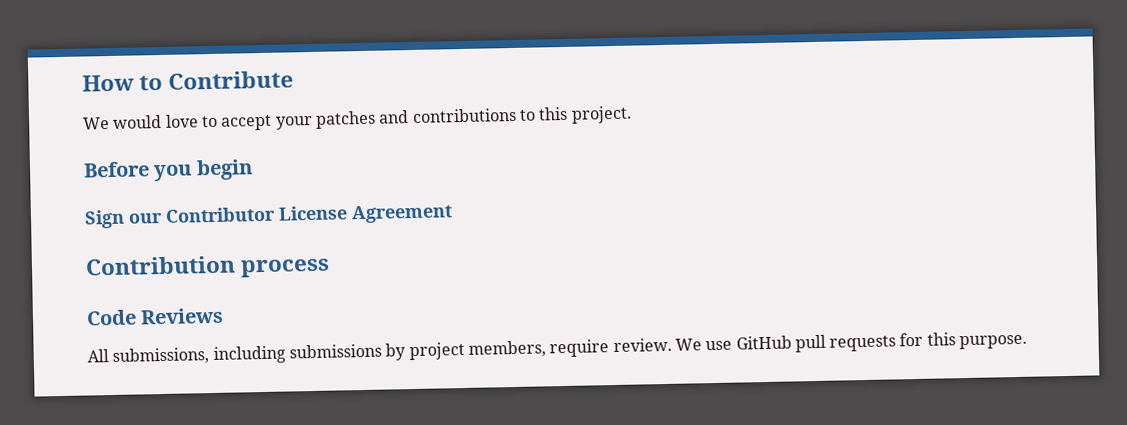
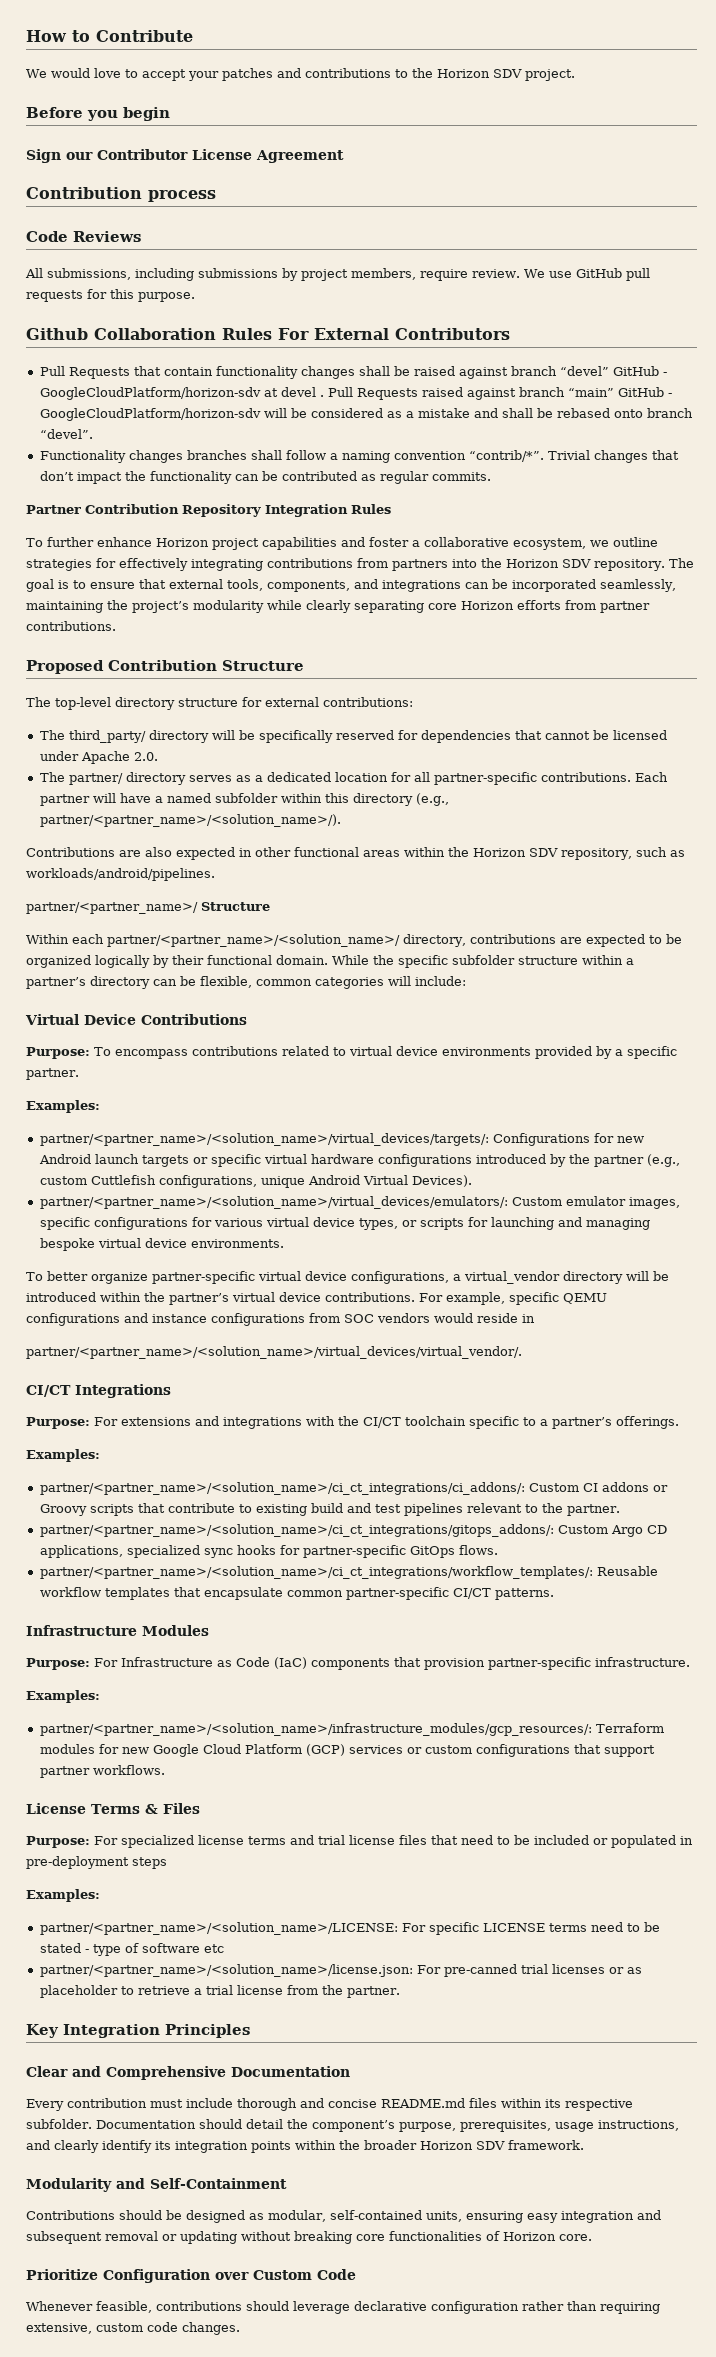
- We would love to accept your patches and contributions to this project.
+ We would love to accept your patches and contributions to the Horizon SDV project.
+ Github Collaboration Rules For External Contributors
+ Pull Requests that contain functionality changes shall be raised against branch “devel” GitHub - GoogleCloudPlatform/horizon-sdv at devel . Pull Requests raised against branch “main” GitHub - GoogleCloudPlatform/horizon-sdv will be considered as a mistake and shall be rebased onto branch “devel”.
+ Functionality changes branches shall follow a naming convention “contrib/*”. Trivial changes that don’t impact the functionality can be contributed as regular commits.
+ Partner Contribution Repository Integration Rules
+ To further enhance Horizon project capabilities and foster a collaborative ecosystem, we outline strategies for effectively integrating contributions from partners into the Horizon SDV repository. The goal is to ensure that external tools, components, and integrations can be incorporated seamlessly, maintaining the project’s modularity while clearly separating core Horizon efforts from partner contributions.
+ Proposed Contribution Structure
+ The top-level directory structure for external contributions:
+ The third_party/ directory will be specifically reserved for dependencies that cannot be licensed under Apache 2.0.
+ The partner/ directory serves as a dedicated location for all partner-specific contributions. Each partner will have a named subfolder within this directory (e.g., partner/<partner_name>/<solution_name>/).
+ Contributions are also expected in other functional areas within the Horizon SDV repository, such as workloads/android/pipelines.
+ partner/<partner_name>/ Structure
+ Within each partner/<partner_name>/<solution_name>/ directory, contributions are expected to be organized logically by their functional domain. While the specific subfolder structure within a partner’s directory can be flexible, common categories will include:
+ Virtual Device Contributions
+ Purpose: To encompass contributions related to virtual device environments provided by a specific partner.
+ Examples:
+ partner/<partner_name>/<solution_name>/virtual_devices/targets/: Configurations for new Android launch targets or specific virtual hardware configurations introduced by the partner (e.g., custom Cuttlefish configurations, unique Android Virtual Devices).
+ partner/<partner_name>/<solution_name>/virtual_devices/emulators/: Custom emulator images, specific configurations for various virtual device types, or scripts for launching and managing bespoke virtual device environments.
+ To better organize partner-specific virtual device configurations, a virtual_vendor directory will be introduced within the partner’s virtual device contributions. For example, specific QEMU configurations and instance configurations from SOC vendors would reside in
+ partner/<partner_name>/<solution_name>/virtual_devices/virtual_vendor/.
+ CI/CT Integrations
+ Purpose: For extensions and integrations with the CI/CT toolchain specific to a partner’s offerings.
+ Examples:
+ partner/<partner_name>/<solution_name>/ci_ct_integrations/ci_addons/: Custom CI addons or Groovy scripts that contribute to existing build and test pipelines relevant to the partner.
+ partner/<partner_name>/<solution_name>/ci_ct_integrations/gitops_addons/: Custom Argo CD applications, specialized sync hooks for partner-specific GitOps flows.
+ partner/<partner_name>/<solution_name>/ci_ct_integrations/workflow_templates/: Reusable workflow templates that encapsulate common partner-specific CI/CT patterns.
+ Infrastructure Modules
+ Purpose: For Infrastructure as Code (IaC) components that provision partner-specific infrastructure.
+ Examples:
+ partner/<partner_name>/<solution_name>/infrastructure_modules/gcp_resources/: Terraform modules for new Google Cloud Platform (GCP) services or custom configurations that support partner workflows.
+ License Terms & Files
+ Purpose: For specialized license terms and trial license files that need to be included or populated in pre-deployment steps
+ Examples:
+ partner/<partner_name>/<solution_name>/LICENSE: For specific LICENSE terms need to be stated - type of software etc
+ partner/<partner_name>/<solution_name>/license.json: For pre-canned trial licenses or as placeholder to retrieve a trial license from the partner.
+ Key Integration Principles
+ Clear and Comprehensive Documentation
+ Every contribution must include thorough and concise README.md files within its respective subfolder. Documentation should detail the component’s purpose, prerequisites, usage instructions, and clearly identify its integration points within the broader Horizon SDV framework.
+ Modularity and Self-Containment
+ Contributions should be designed as modular, self-contained units, ensuring easy integration and subsequent removal or updating without breaking core functionalities of Horizon core.
+ Prioritize Configuration over Custom Code
+ Whenever feasible, contributions should leverage declarative configuration rather than requiring extensive, custom code changes.

